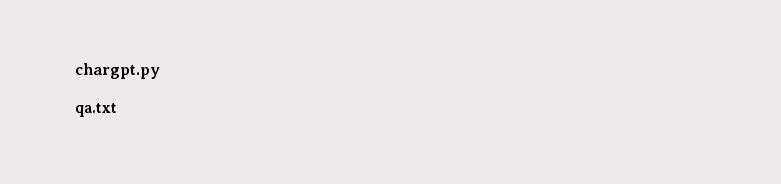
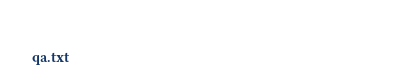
- chargpt.py

